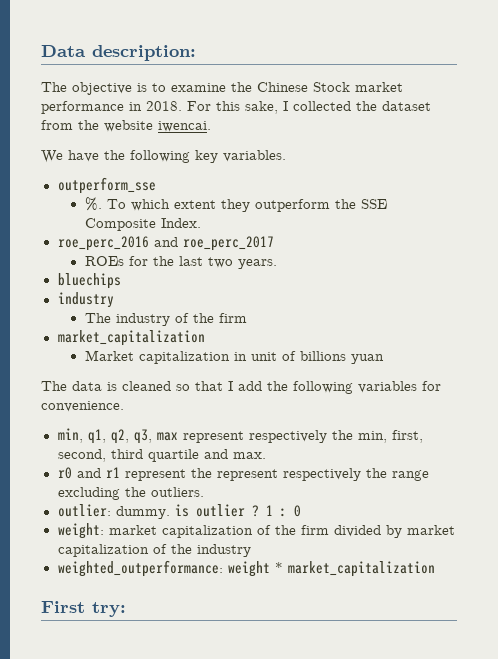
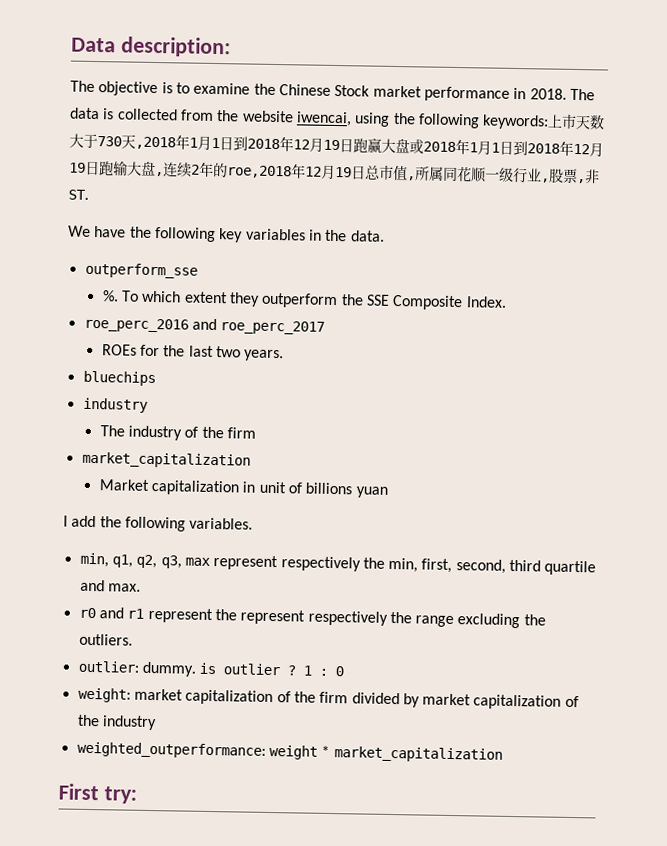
- For this sake, I collected the dataset from the website iwencai.
+ The data is collected from the website iwencai, using the following keywords:上市天数大于730天,2018年1月1日到2018年12月19日跑赢大盘或2018年1月1日到2018年12月19日跑输大盘,连续2年的roe,2018年12月19日总市值,所属同花顺一级行业,股票,非ST.
- We have the following key variables.
+ We have the following key variables in the data.
- The data is cleaned so that I add the following variables for convenience.
+ I add the following variables.

